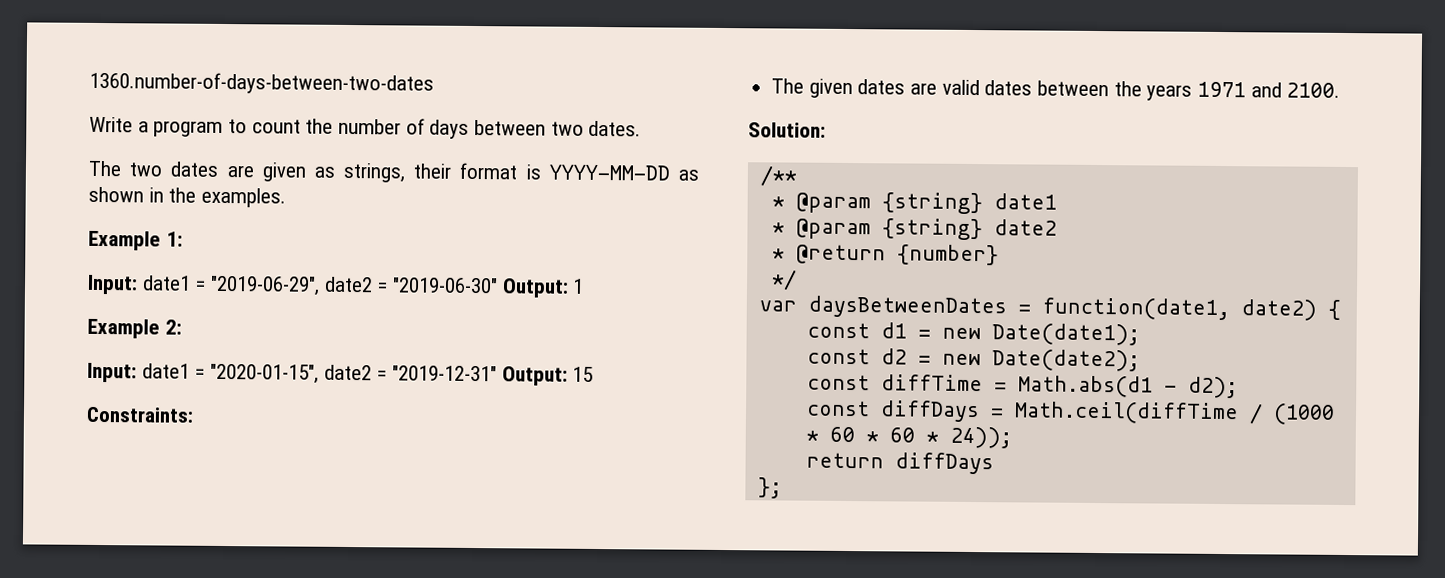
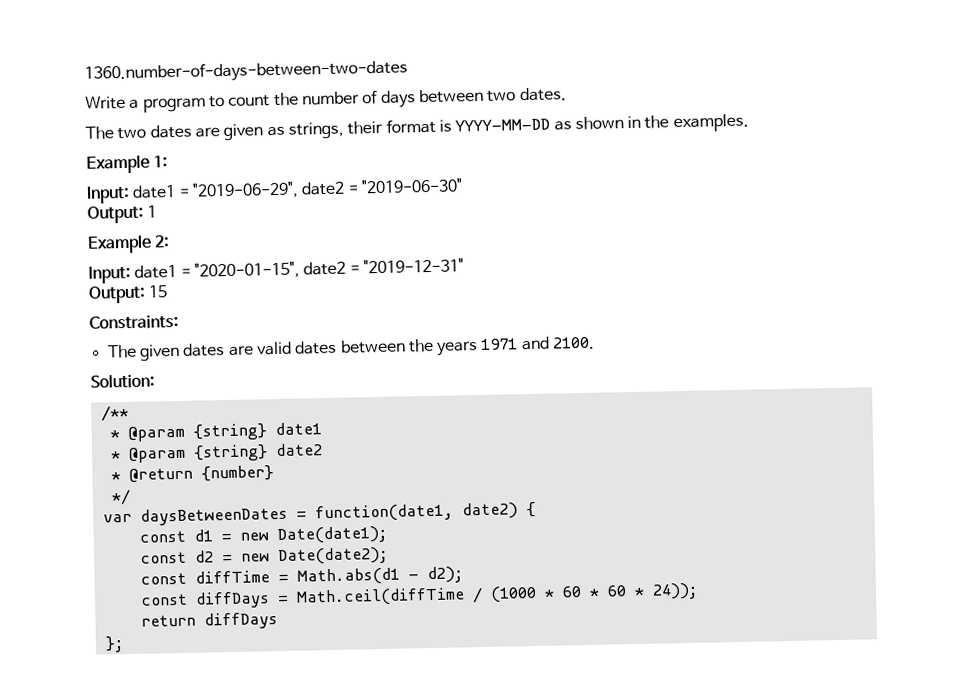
- Input: date1 = "2019-06-29", date2 = "2019-06-30" Output: 1
+ Input: date1 = "2019-06-29", date2 = "2019-06-30"
+ Output: 1
- Input: date1 = "2020-01-15", date2 = "2019-12-31" Output: 15
+ Input: date1 = "2020-01-15", date2 = "2019-12-31"
+ Output: 15

